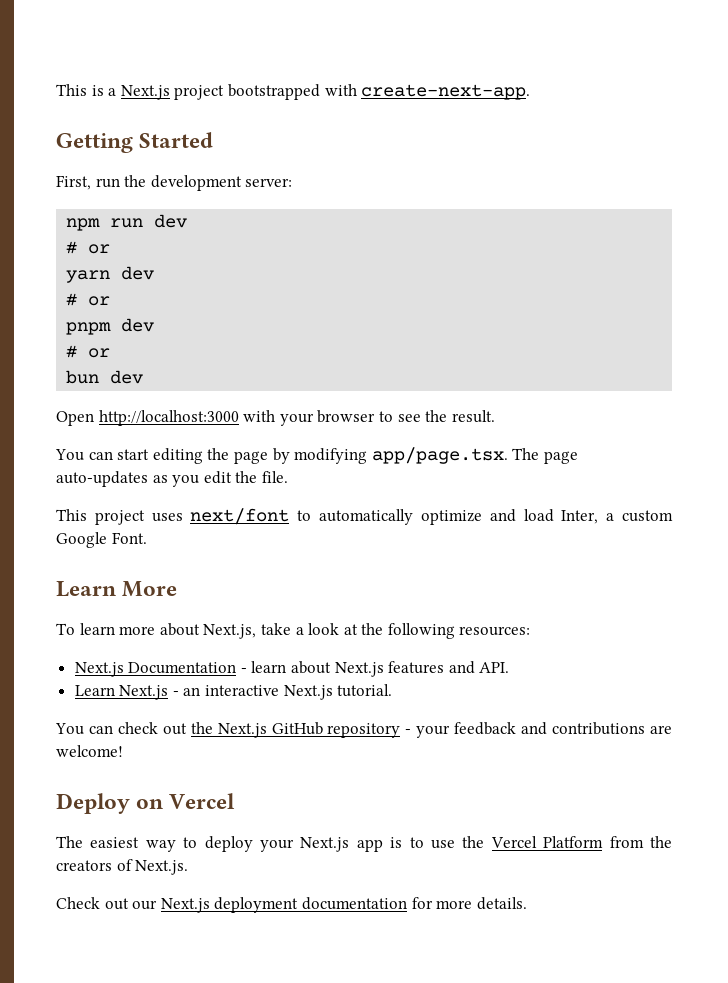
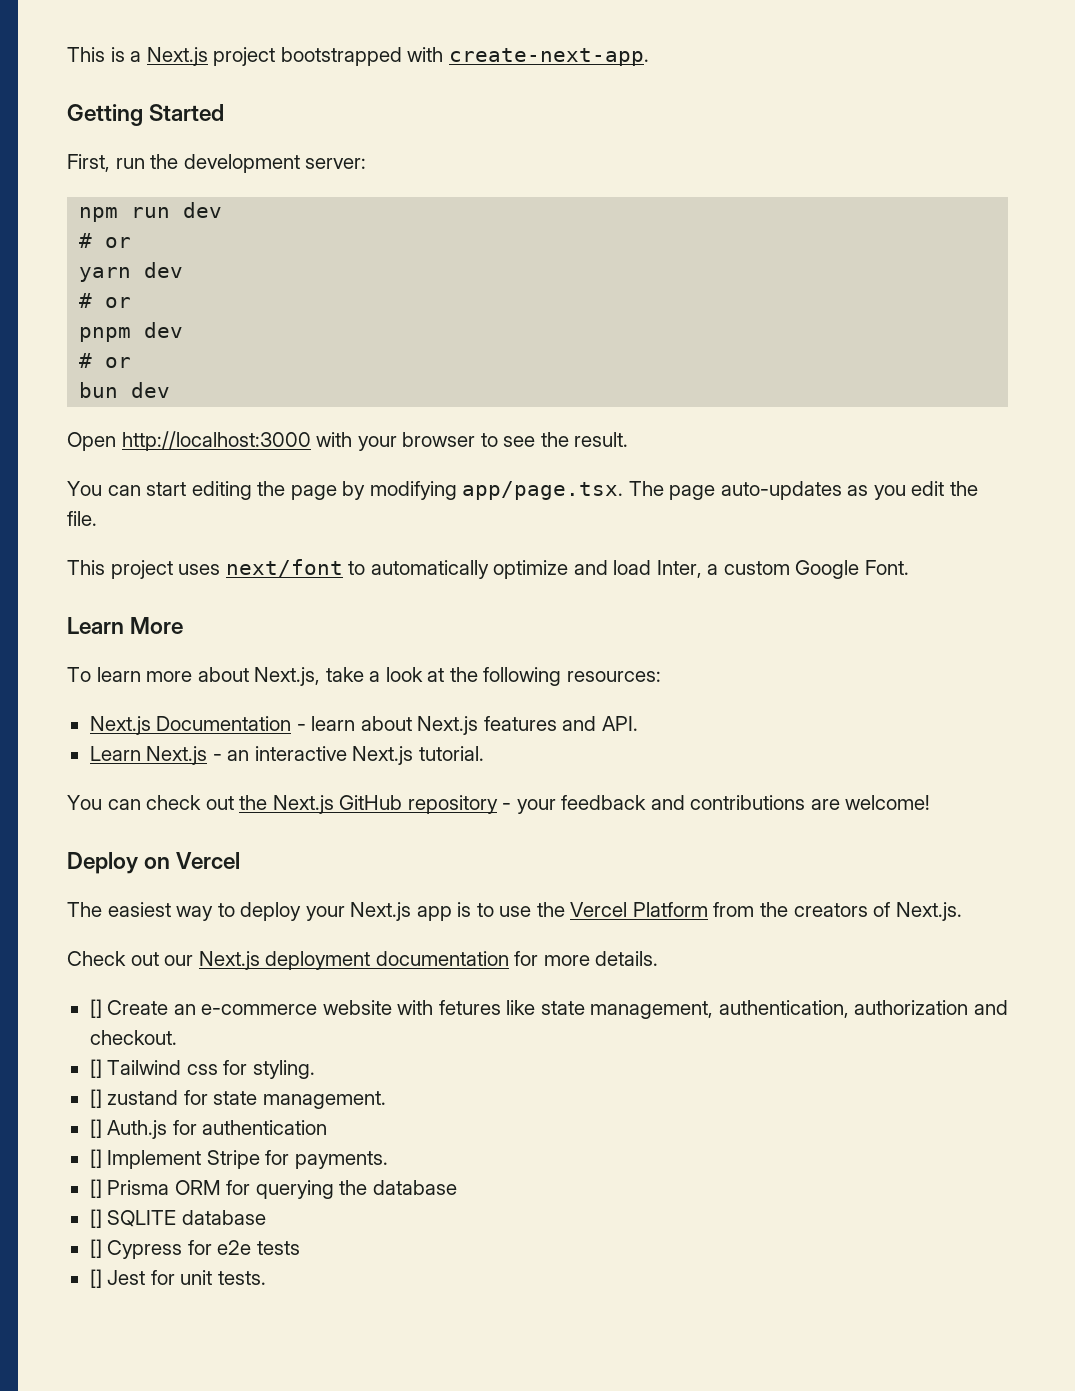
+ [] Create an e-commerce website with fetures like state management, authentication, authorization and checkout.
+ [] Tailwind css for styling.
+ [] zustand for state management.
+ [] Auth.js for authentication
+ [] Implement Stripe for payments.
+ [] Prisma ORM for querying the database
+ [] SQLITE database
+ [] Cypress for e2e tests
+ [] Jest for unit tests.

